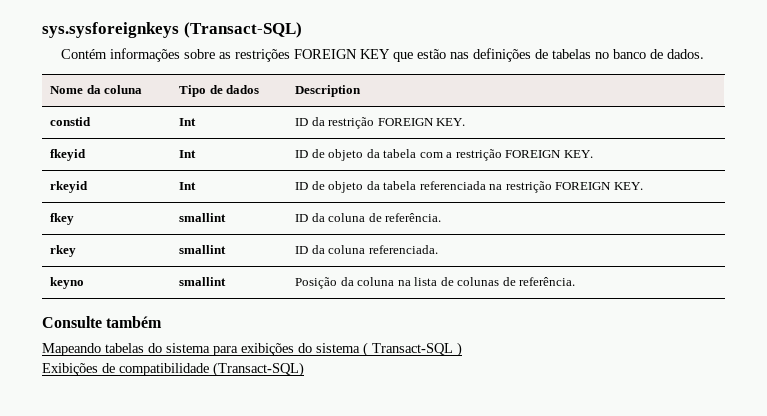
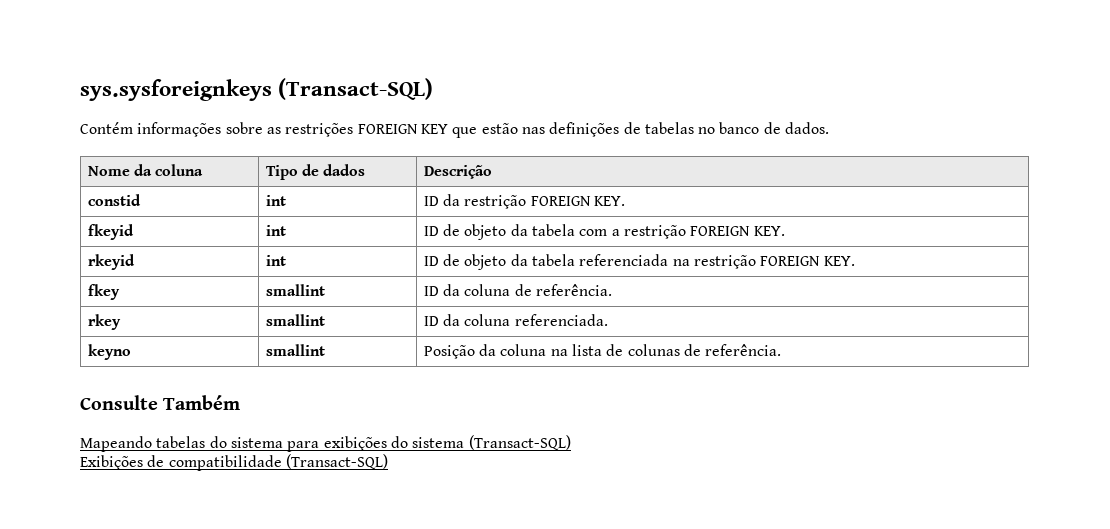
- Nome da coluna | Tipo de dados | Description
+ Nome da coluna | Tipo de dados | Descrição
- constid | Int | ID da restrição FOREIGN KEY.
+ constid | int | ID da restrição FOREIGN KEY.
- fkeyid | Int | ID de objeto da tabela com a restrição FOREIGN KEY.
+ fkeyid | int | ID de objeto da tabela com a restrição FOREIGN KEY.
- rkeyid | Int | ID de objeto da tabela referenciada na restrição FOREIGN KEY.
+ rkeyid | int | ID de objeto da tabela referenciada na restrição FOREIGN KEY.
- Consulte também
+ Consulte Também
- Mapeando tabelas do sistema para exibições do sistema ( Transact-SQL )
+ Mapeando tabelas do sistema para exibições do sistema (Transact-SQL)

